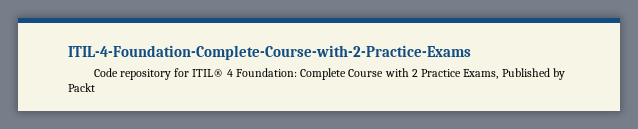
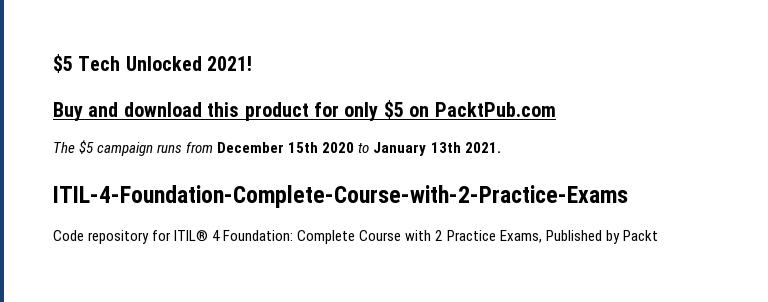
+ $5 Tech Unlocked 2021!
+ Buy and download this product for only $5 on PacktPub.com
+ The $5 campaign runs from December 15th 2020 to January 13th 2021.

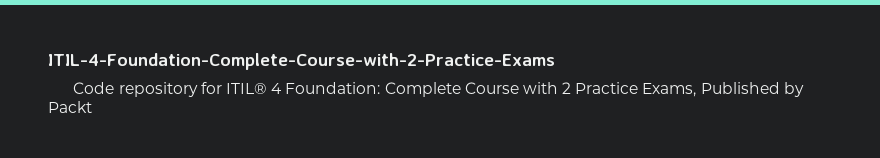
- $5 Tech Unlocked 2021!
- Buy and download this product for only $5 on PacktPub.com
- The $5 campaign runs from December 15th 2020 to January 13th 2021.

